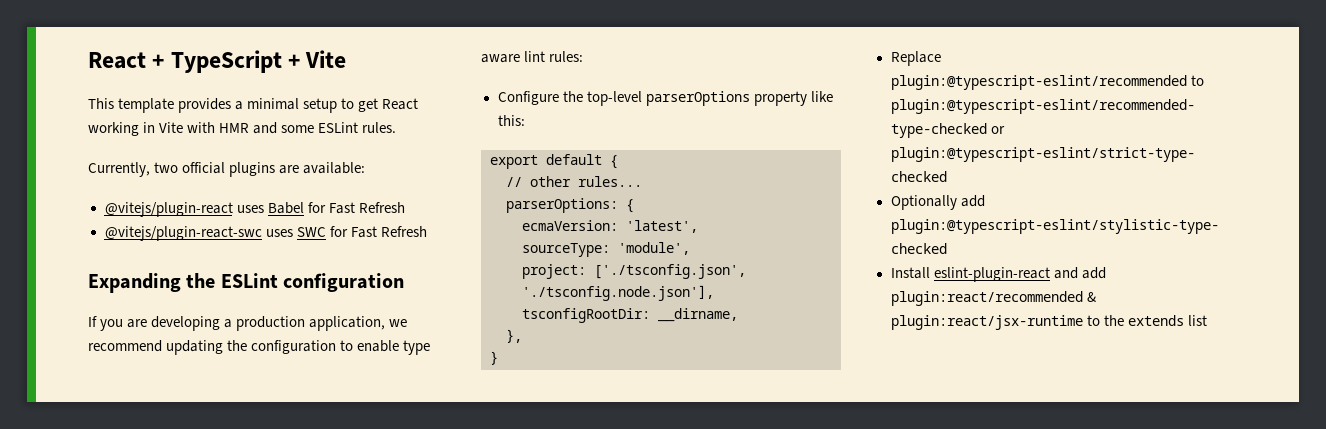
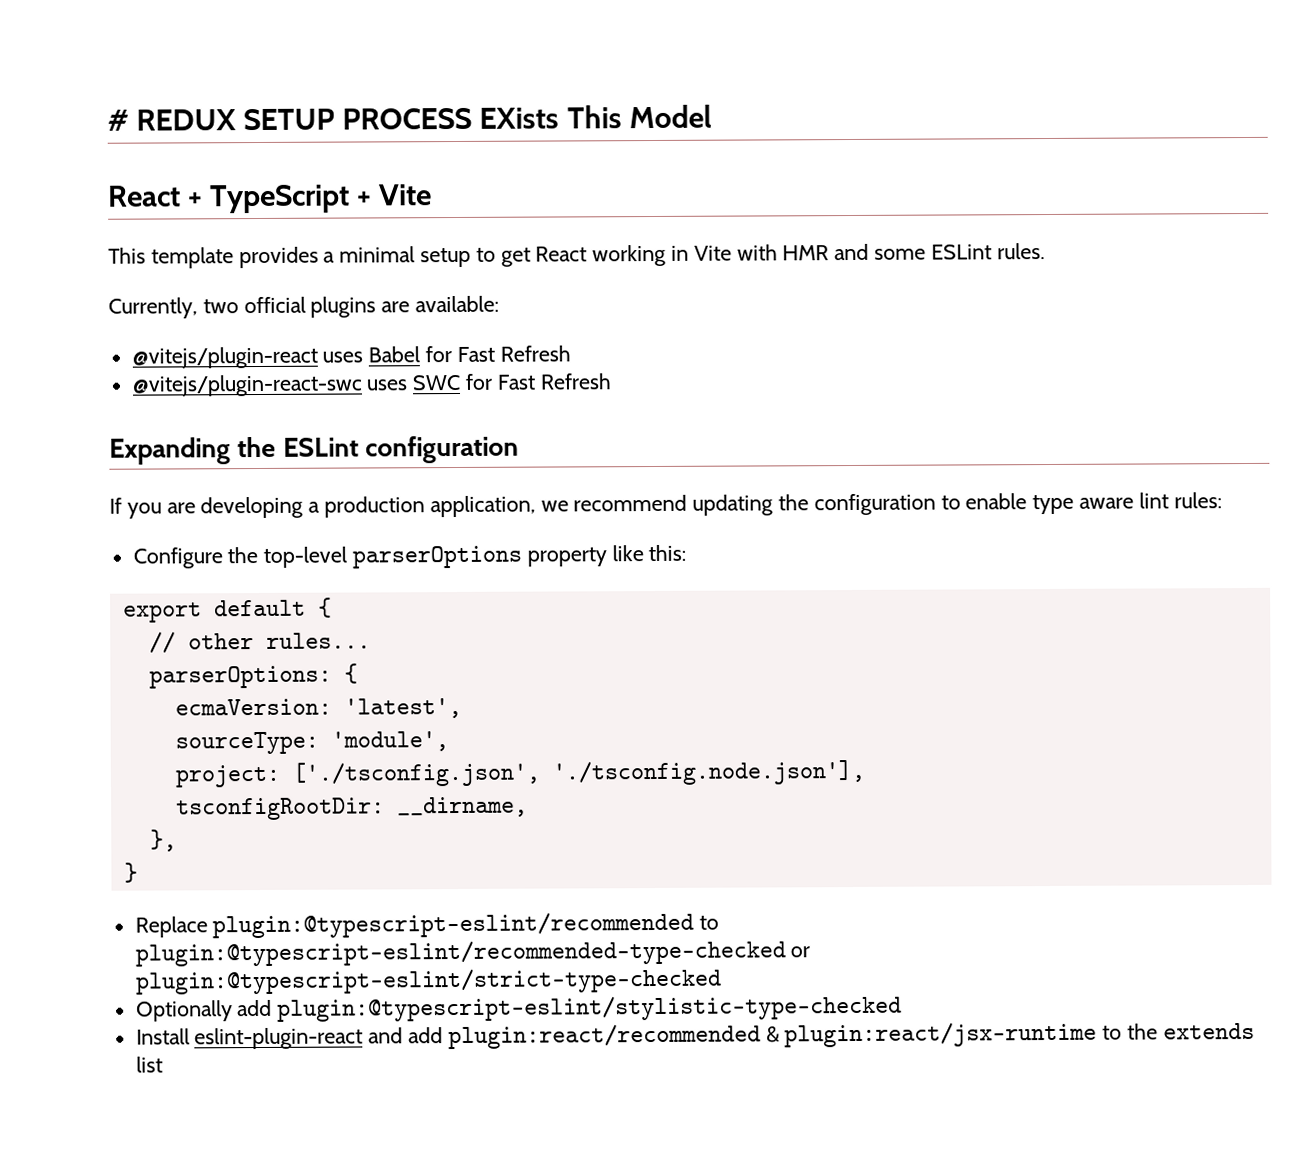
+ # REDUX SETUP PROCESS EXists This Model

